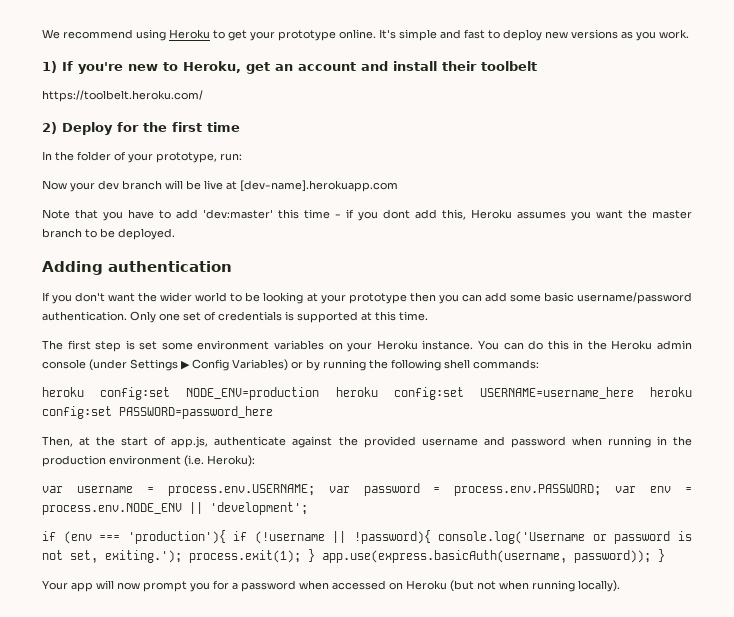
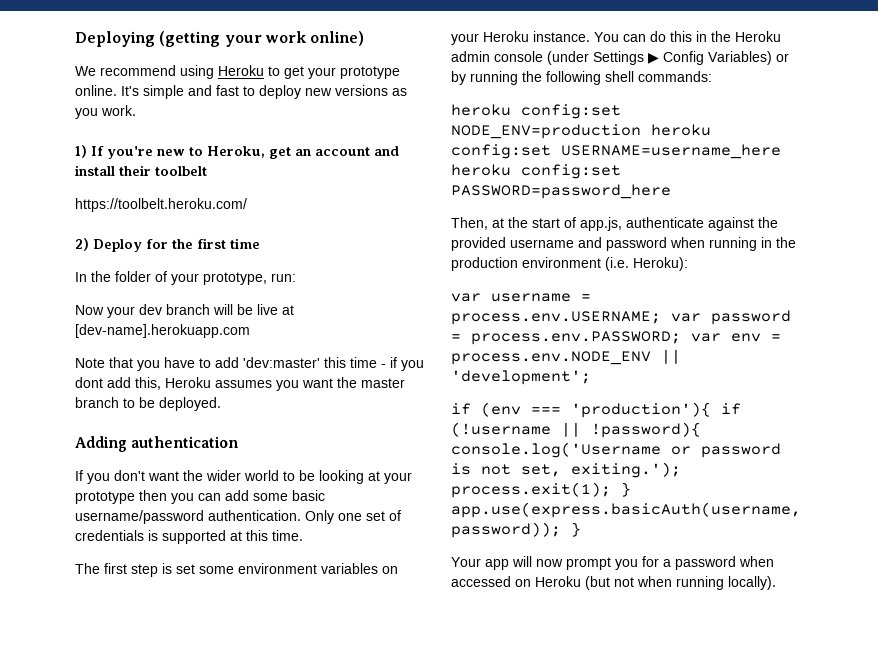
+ Deploying (getting your work online)

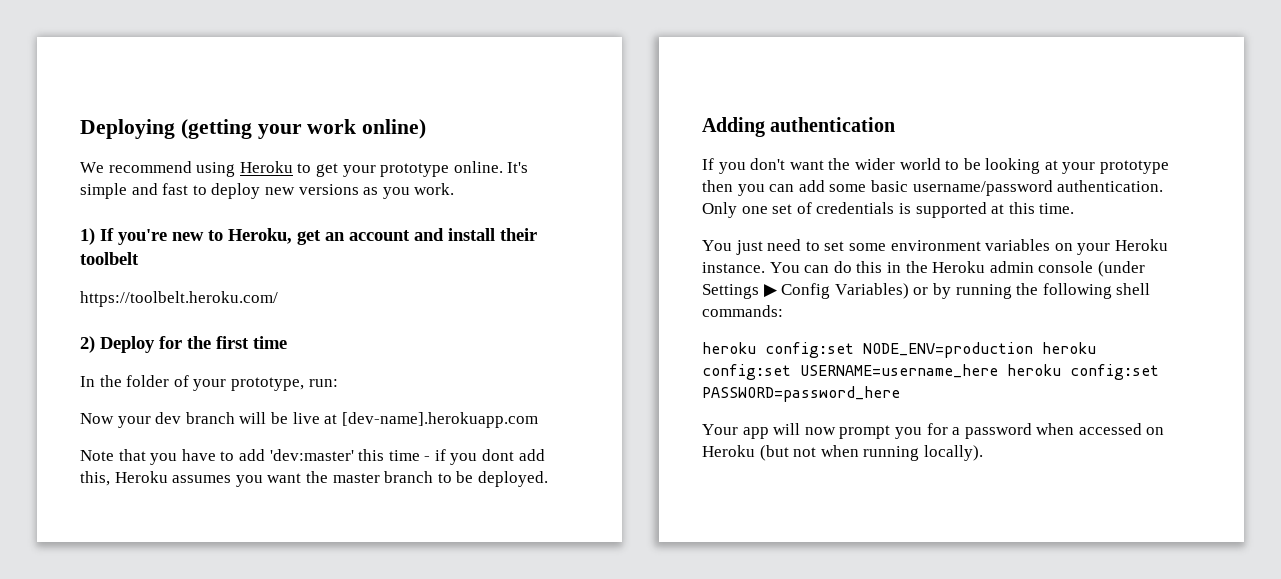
- The first step is set some environment variables on your Heroku instance.
+ You just need to set some environment variables on your Heroku instance.
- Then, at the start of app.js, authenticate against the provided username and password when running in the production environment (i.e. Heroku):
- var username = process.env.USERNAME; var password = process.env.PASSWORD; var env = process.env.NODE_ENV || 'development';
- if (env === 'production'){ if (!username || !password){ console.log('Username or password is not set, exiting.'); process.exit(1); } app.use(express.basicAuth(username, password)); }

